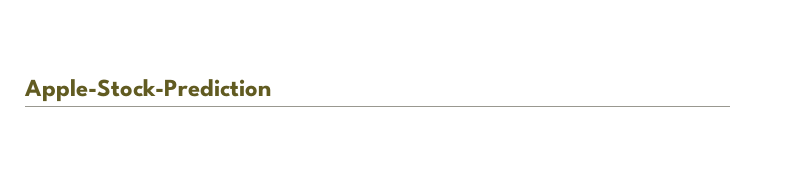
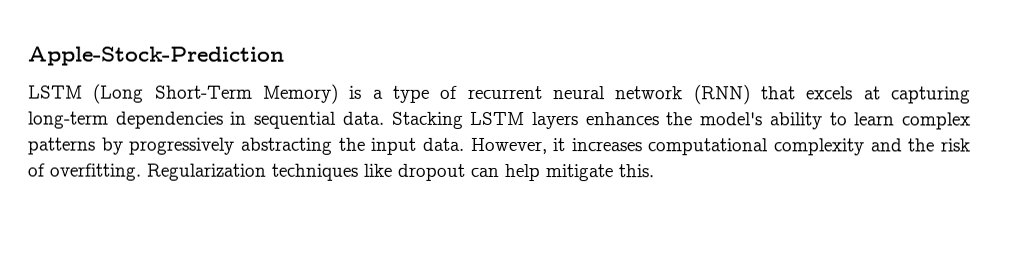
+ LSTM (Long Short-Term Memory) is a type of recurrent neural network (RNN) that excels at capturing long-term dependencies in sequential data. Stacking LSTM layers enhances the model's ability to learn complex patterns by progressively abstracting the input data. However, it increases computational complexity and the risk of overfitting. Regularization techniques like dropout can help mitigate this.

